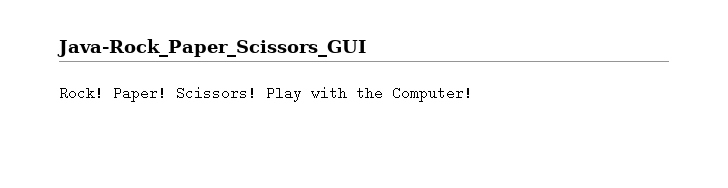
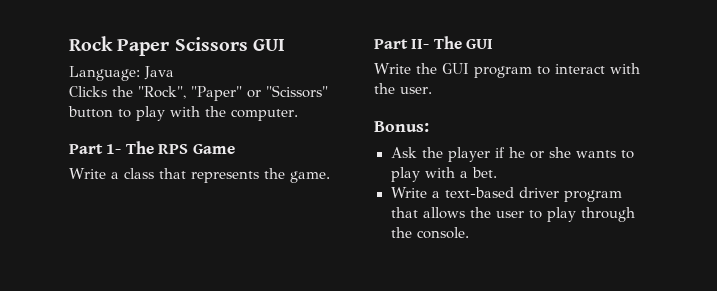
- Java-Rock_Paper_Scissors_GUI
- Rock! Paper! Scissors! Play with the Computer!
+ Rock Paper Scissors GUI
+ Language: Java
+ Clicks the "Rock", "Paper" or "Scissors" button to play with the computer.
+ Part 1- The RPS Game
+ Write a class that represents the game.
+ Part II- The GUI
+ Write the GUI program to interact with the user.
+ Bonus:
+ Ask the player if he or she wants to play with a bet.
+ Write a text-based driver program that allows the user to play through the console.

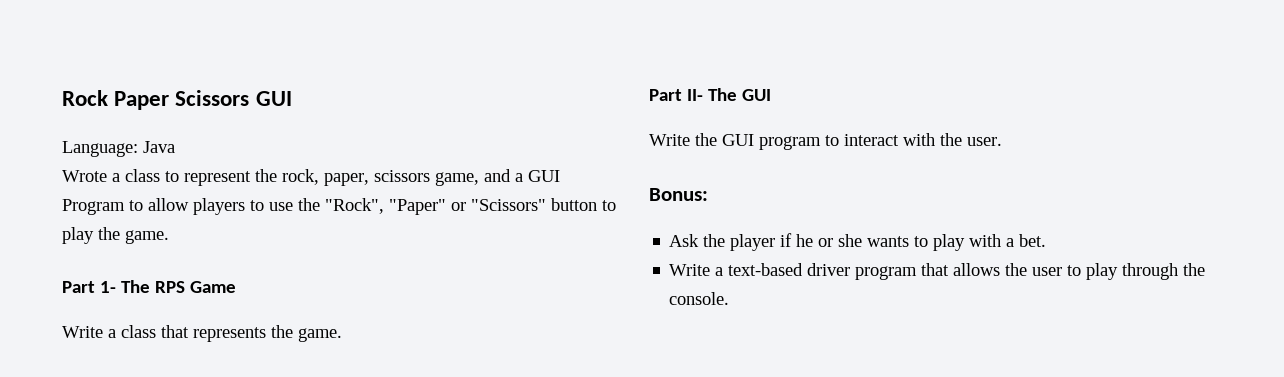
- Clicks the "Rock", "Paper" or "Scissors" button to play with the computer.
+ Wrote a class to represent the rock, paper, scissors game, and a GUI Program to allow players to use the "Rock", "Paper" or "Scissors" button to play the game.

